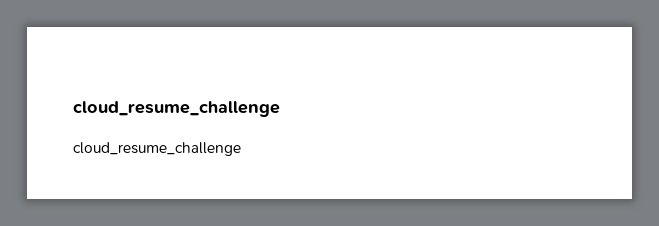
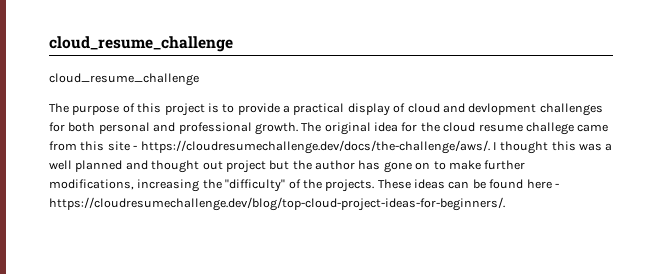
+ The purpose of this project is to provide a practical display of cloud and devlopment challenges for both personal and professional growth. The original idea for the cloud resume challege came from this site - https://cloudresumechallenge.dev/docs/the-challenge/aws/. I thought this was a well planned and thought out project but the author has gone on to make further modifications, increasing the "difficulty" of the projects. These ideas can be found here - https://cloudresumechallenge.dev/blog/top-cloud-project-ideas-for-beginners/.

